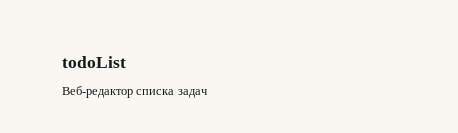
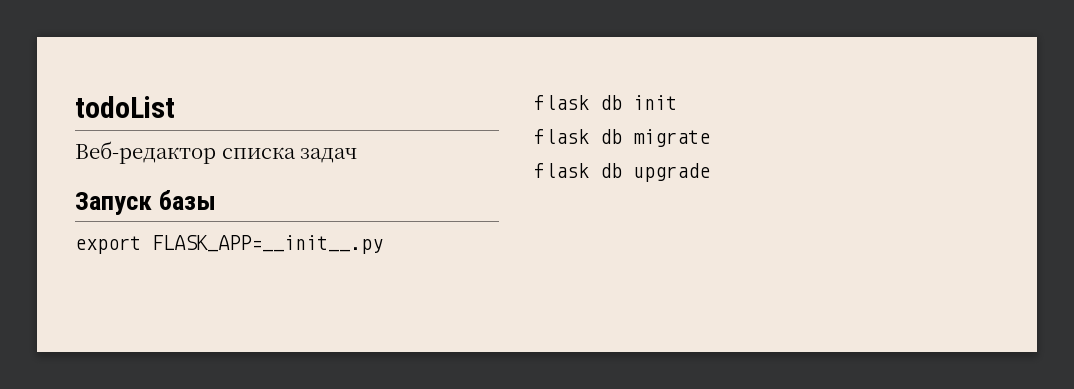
+ Запуск базы
+ export FLASK_APP=__init__.py
+ flask db init
+ flask db migrate
+ flask db upgrade

